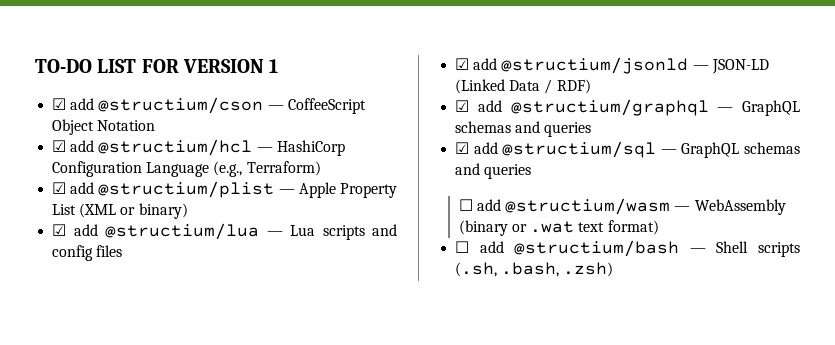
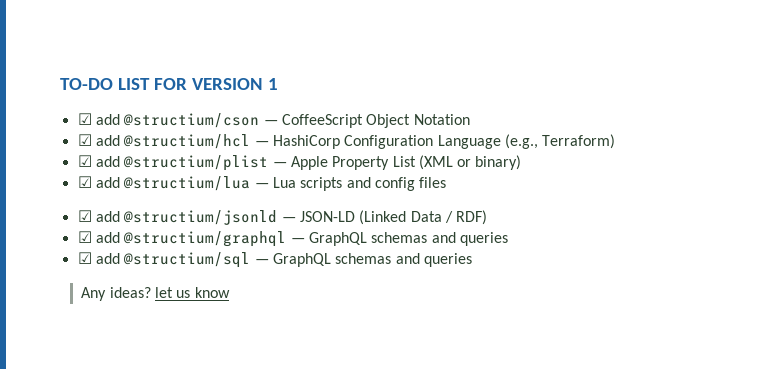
- ☐ add @structium/wasm — WebAssembly (binary or .wat text format)
- ☐ add @structium/bash — Shell scripts (.sh, .bash, .zsh)
+ Any ideas? let us know

